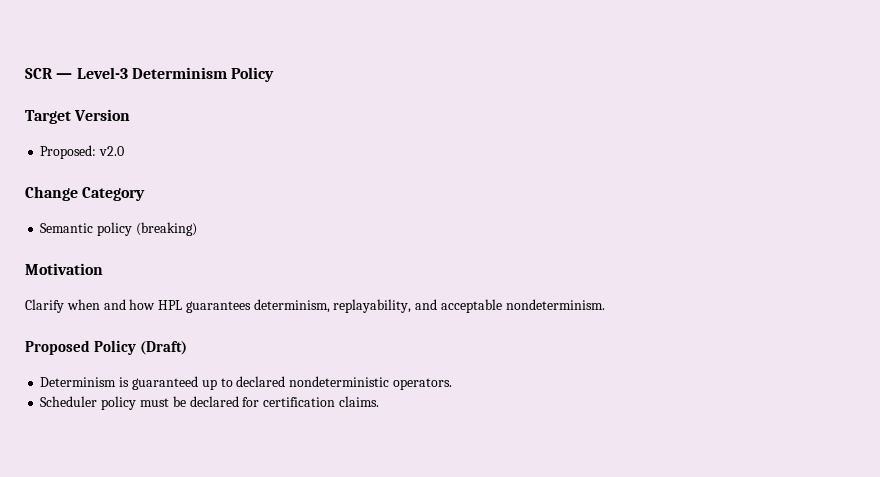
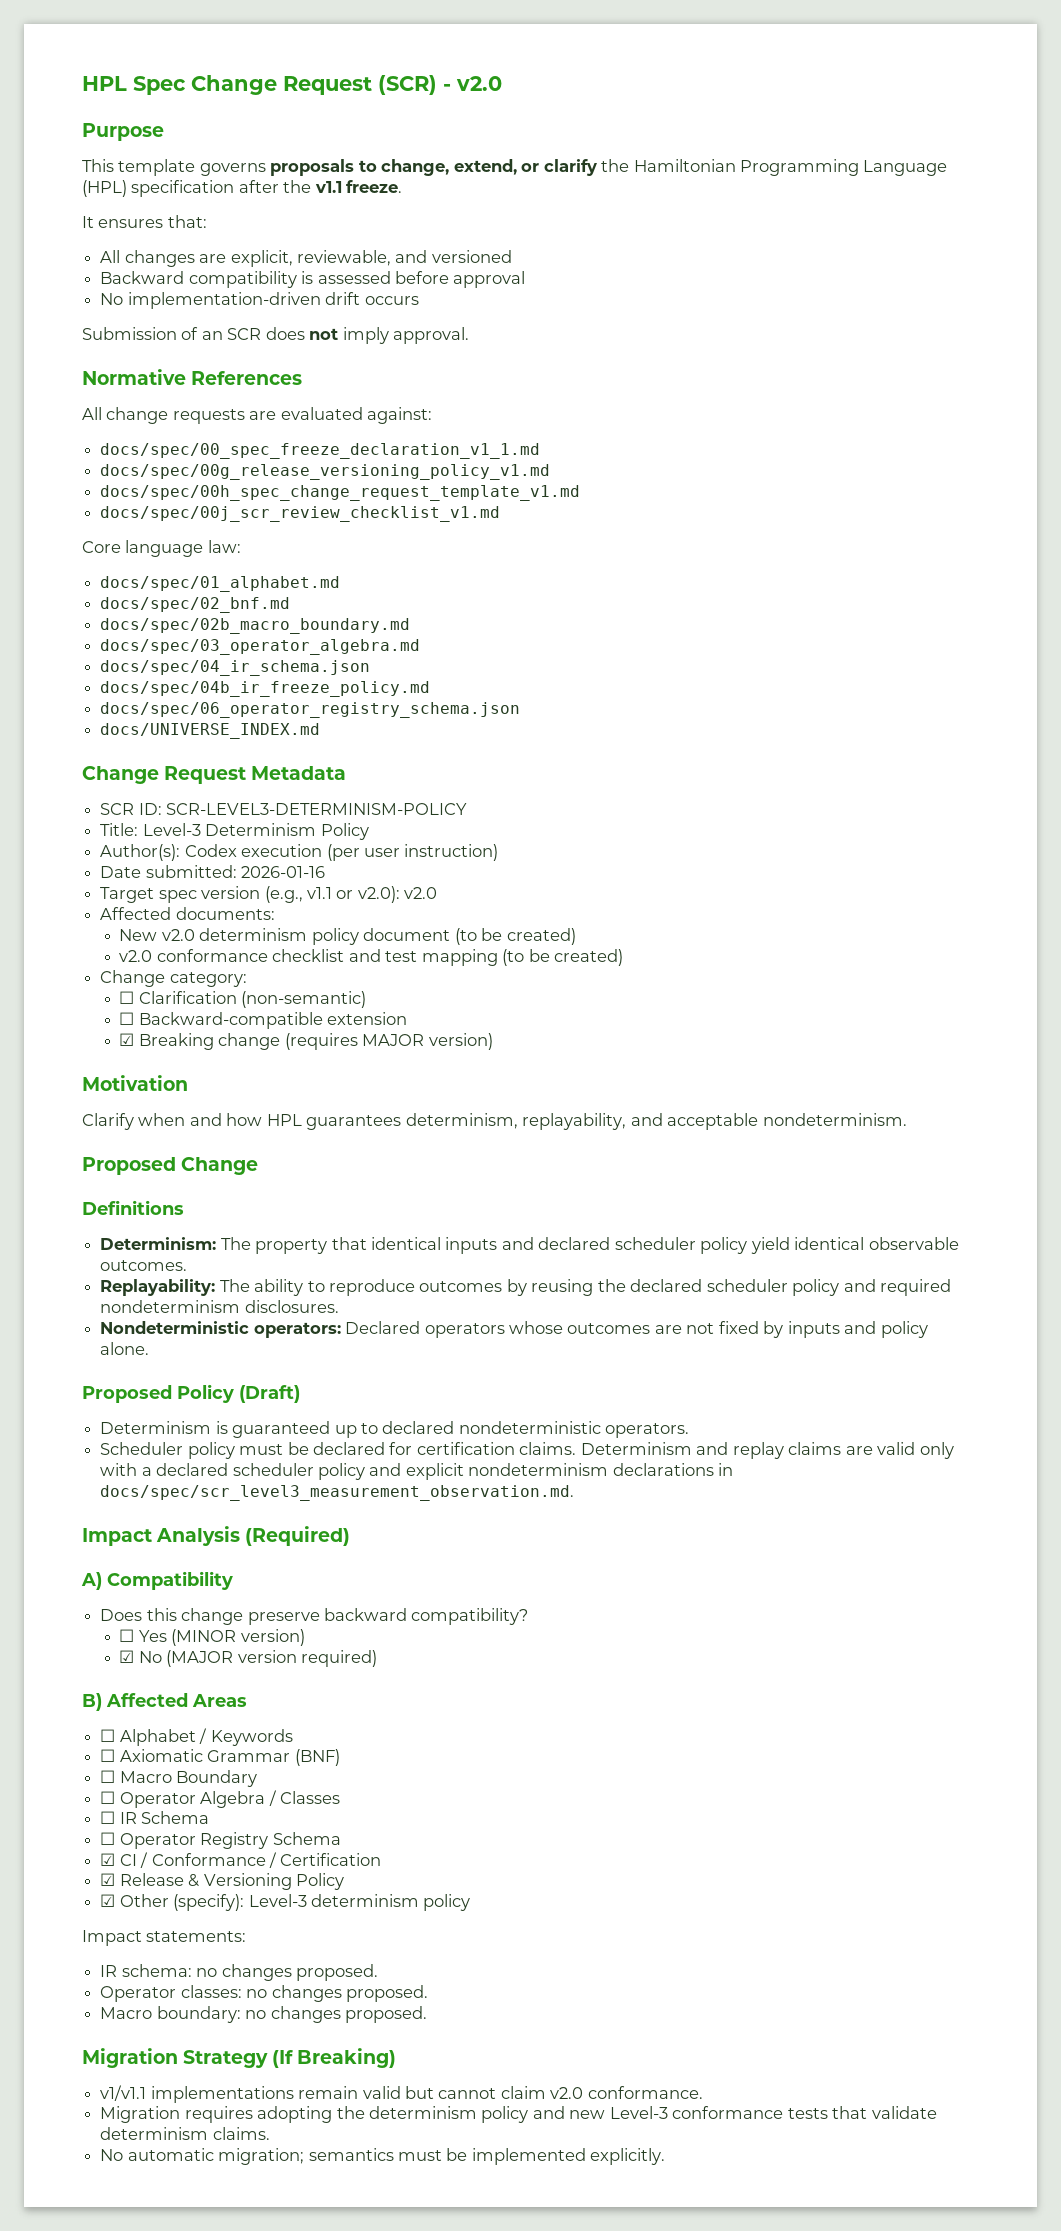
- SCR — Level-3 Determinism Policy
- Target Version
- Proposed: v2.0
- Change Category
- Semantic policy (breaking)
+ HPL Spec Change Request (SCR) - v2.0
+ Purpose
+ This template governs proposals to change, extend, or clarify the Hamiltonian Programming Language (HPL) specification after the v1.1 freeze.
+ It ensures that:
+ All changes are explicit, reviewable, and versioned
+ Backward compatibility is assessed before approval
+ No implementation-driven drift occurs
+ Submission of an SCR does not imply approval.
+ Normative References
+ All change requests are evaluated against:
+ docs/spec/00_spec_freeze_declaration_v1_1.md
+ docs/spec/00g_release_versioning_policy_v1.md
+ docs/spec/00h_spec_change_request_template_v1.md
+ docs/spec/00j_scr_review_checklist_v1.md
+ Core language law:
+ docs/spec/01_alphabet.md
+ docs/spec/02_bnf.md
+ docs/spec/02b_macro_boundary.md
+ docs/spec/03_operator_algebra.md
+ docs/spec/04_ir_schema.json
+ docs/spec/04b_ir_freeze_policy.md
+ docs/spec/06_operator_registry_schema.json
+ docs/UNIVERSE_INDEX.md
+ Change Request Metadata
+ SCR ID: SCR-LEVEL3-DETERMINISM-POLICY
+ Title: Level-3 Determinism Policy
+ Author(s): Codex execution (per user instruction)
+ Date submitted: 2026-01-16
+ Target spec version (e.g., v1.1 or v2.0): v2.0
+ Affected documents:
+ New v2.0 determinism policy document (to be created)
+ v2.0 conformance checklist and test mapping (to be created)
+ Change category:
+ ☐ Clarification (non-semantic)
+ ☐ Backward-compatible extension
+ ☑ Breaking change (requires MAJOR version)
+ Proposed Change
+ Definitions
+ Determinism: The property that identical inputs and declared scheduler policy yield identical observable outcomes.
+ Replayability: The ability to reproduce outcomes by reusing the declared scheduler policy and required nondeterminism disclosures.
+ Nondeterministic operators: Declared operators whose outcomes are not fixed by inputs and policy alone.
+ Determinism and replay claims are valid only with a declared scheduler policy and explicit nondeterminism declarations in docs/spec/scr_level3_measurement_observation.md.
+ Impact Analysis (Required)
+ A) Compatibility
+ Does this change preserve backward compatibility?
+ ☐ Yes (MINOR version)
+ ☑ No (MAJOR version required)
+ B) Affected Areas
+ ☐ Alphabet / Keywords
+ ☐ Axiomatic Grammar (BNF)
+ ☐ Macro Boundary
+ ☐ Operator Algebra / Classes
+ ☐ IR Schema
+ ☐ Operator Registry Schema
+ ☑ CI / Conformance / Certification
+ ☑ Release & Versioning Policy
+ ☑ Other (specify): Level-3 determinism policy
+ Impact statements:
+ IR schema: no changes proposed.
+ Operator classes: no changes proposed.
+ Macro boundary: no changes proposed.
+ Migration Strategy (If Breaking)
+ v1/v1.1 implementations remain valid but cannot claim v2.0 conformance.
+ Migration requires adopting the determinism policy and new Level-3 conformance tests that validate determinism claims.
+ No automatic migration; semantics must be implemented explicitly.

